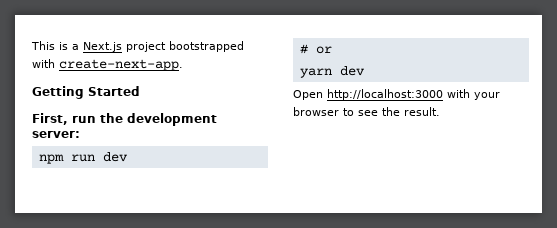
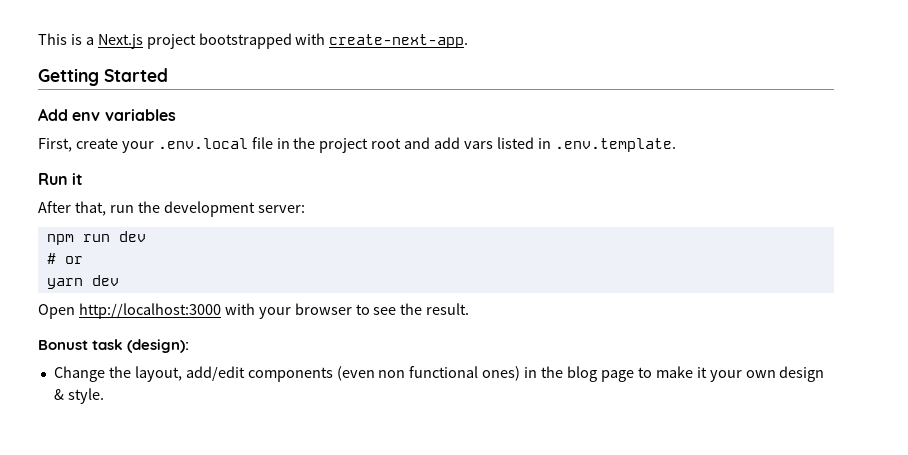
- First, run the development server:
+ Add env variables
+ First, create your .env.local file in the project root and add vars listed in .env.template.
+ Run it
+ After that, run the development server:
+ Bonust task (design):
+ Change the layout, add/edit components (even non functional ones) in the blog page to make it your own design & style.

